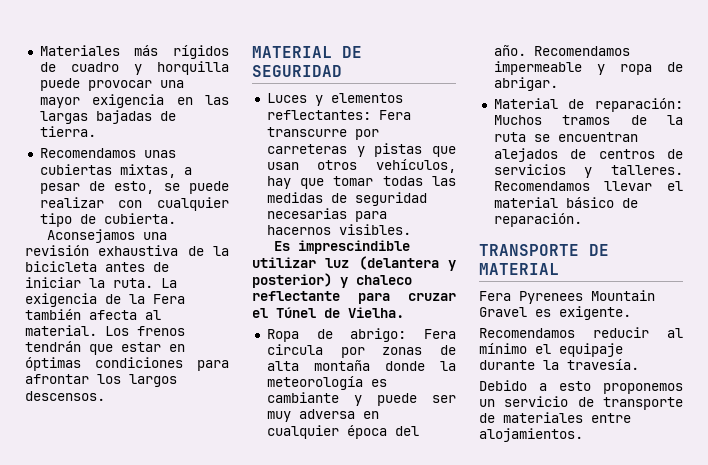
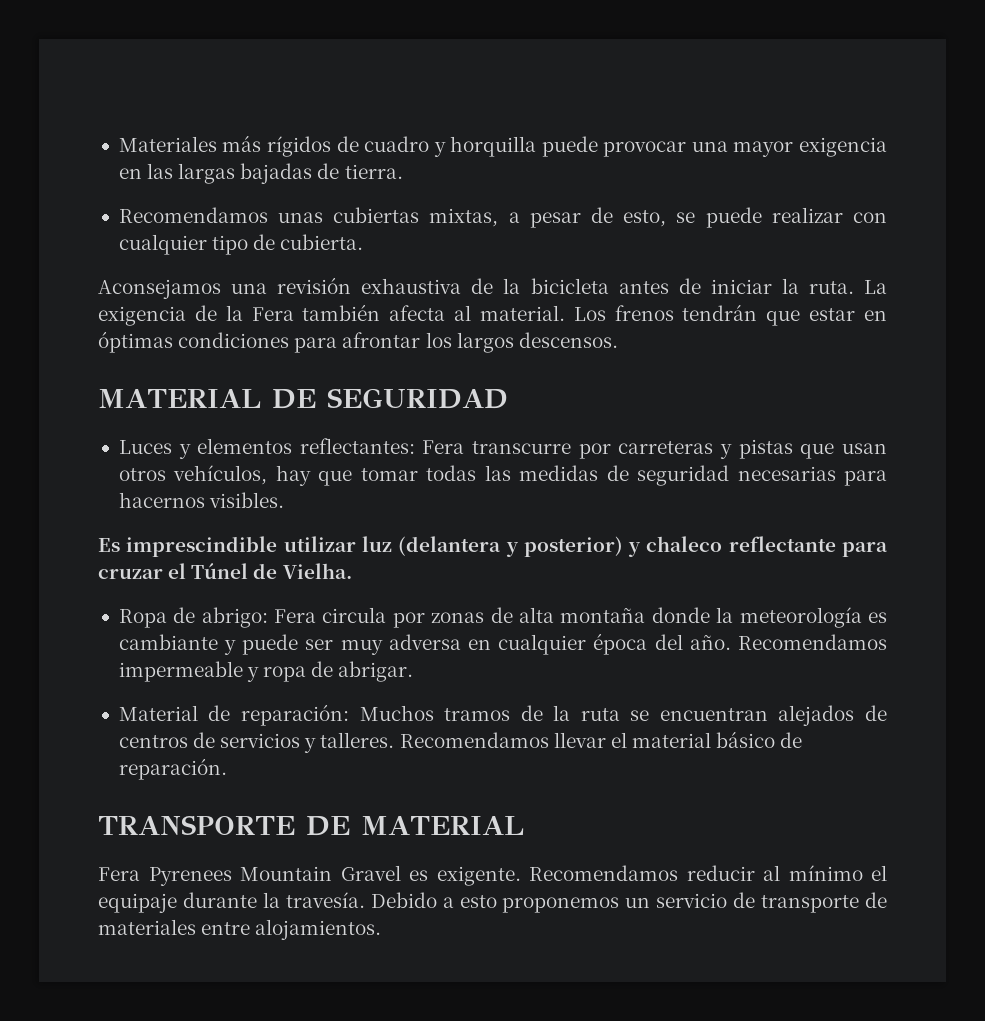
- Fera Pyrenees Mountain Gravel es exigente.
- Recomendamos reducir al mínimo el equipaje durante la travesía.
- Debido a esto proponemos un servicio de transporte de materiales entre alojamientos.
+ Fera Pyrenees Mountain Gravel es exigente. Recomendamos reducir al mínimo el equipaje durante la travesía. Debido a esto proponemos un servicio de transporte de materiales entre alojamientos.

